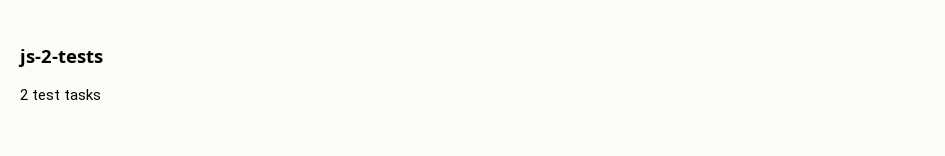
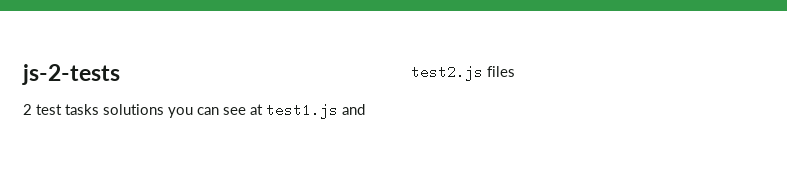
- 2 test tasks
+ 2 test tasks solutions you can see at test1.js and test2.js files

